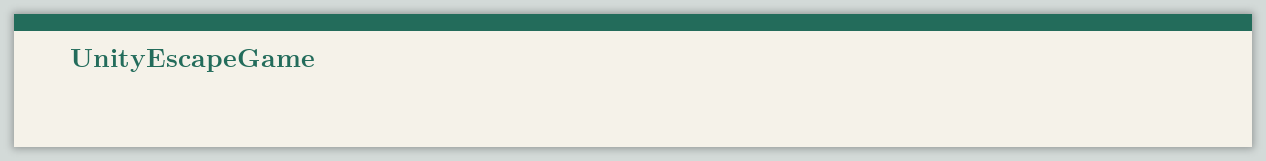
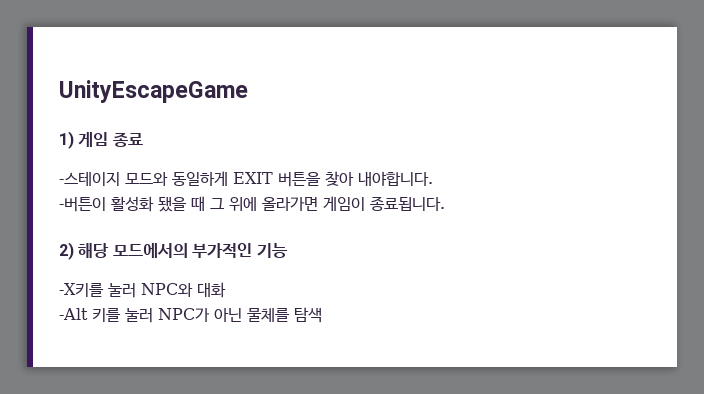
+ 1) 게임 종료
+ -스테이지 모드와 동일하게 EXIT 버튼을 찾아 내야합니다.
+ -버튼이 활성화 됐을 때 그 위에 올라가면 게임이 종료됩니다.
+ 2) 해당 모드에서의 부가적인 기능
+ -X키를 눌러 NPC와 대화
+ -Alt 키를 눌러 NPC가 아닌 물체를 탐색

